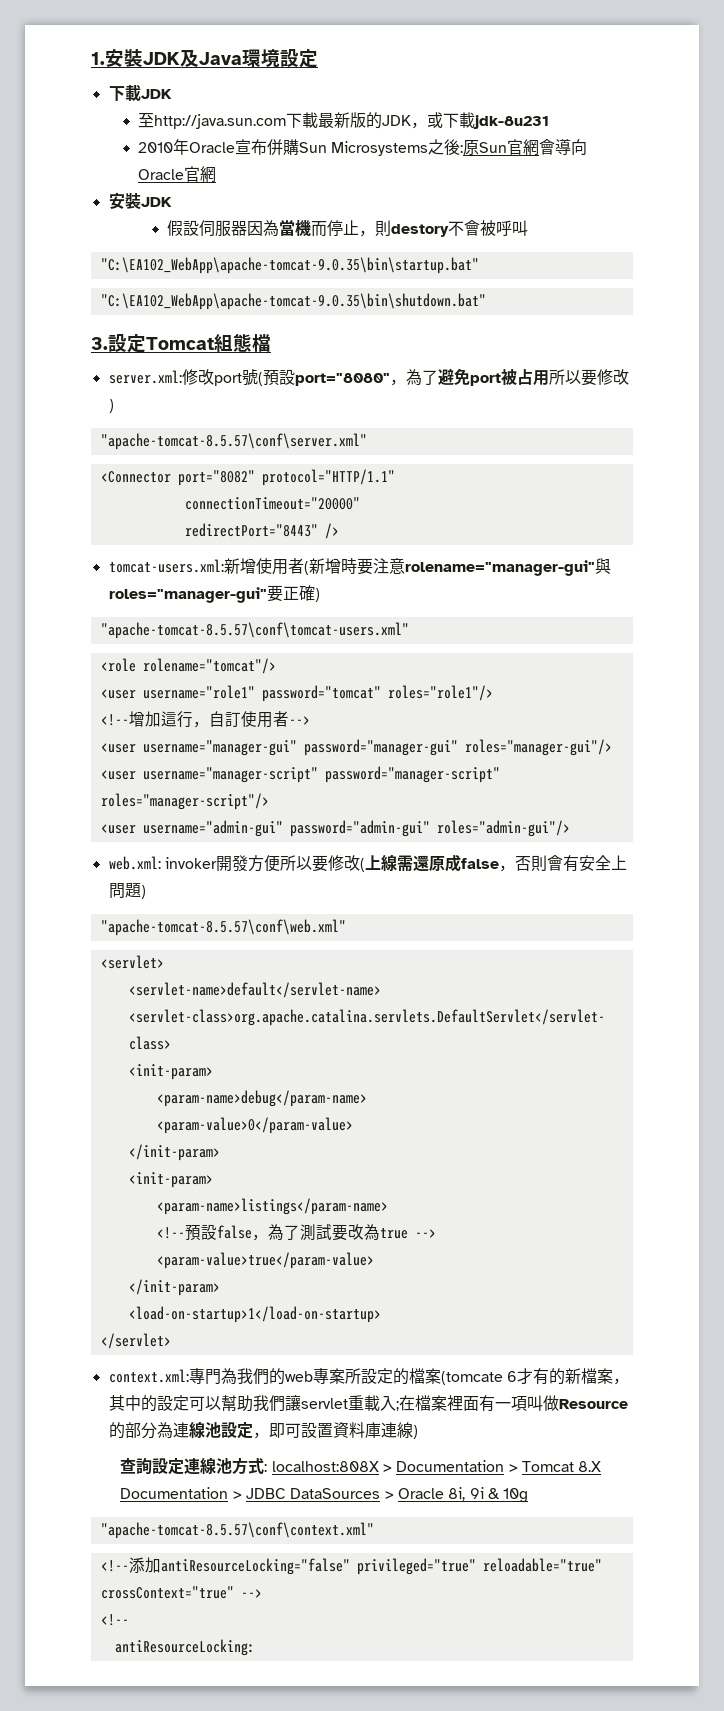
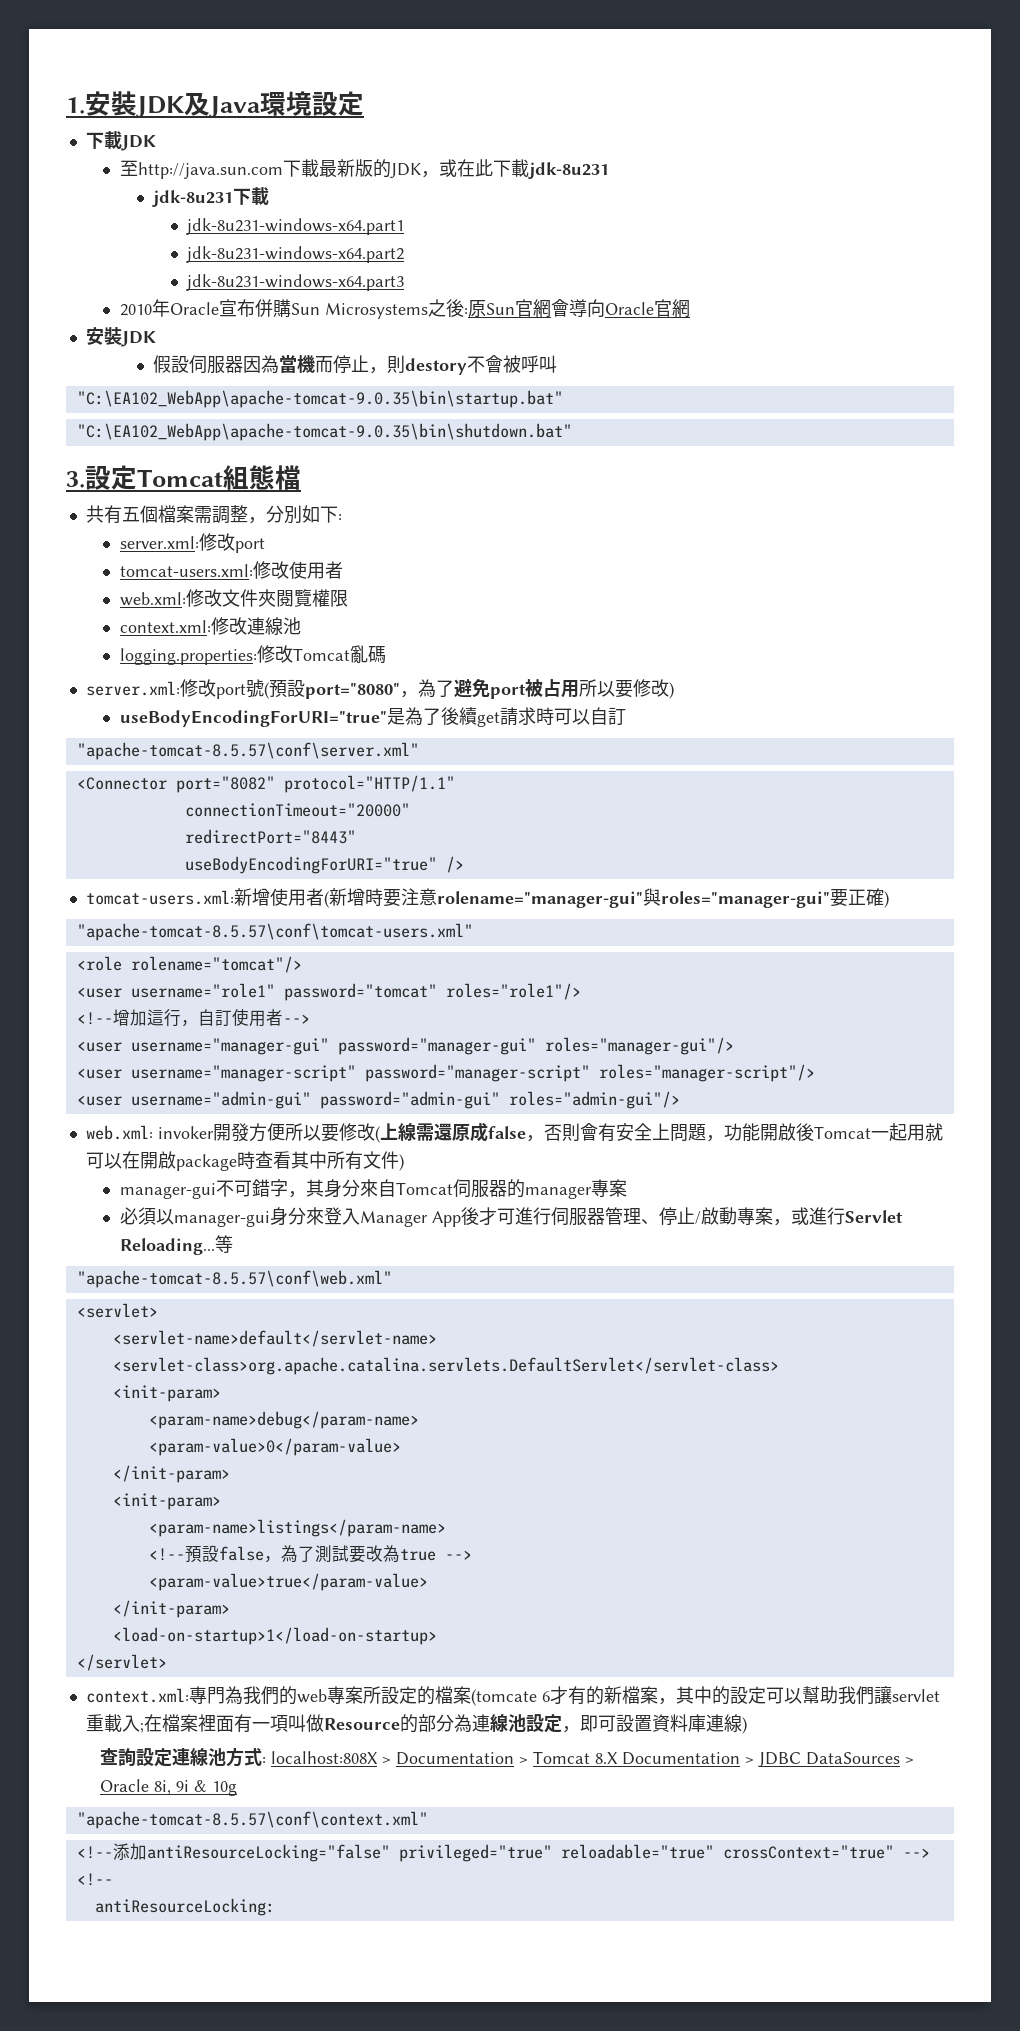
- 至http://java.sun.com下載最新版的JDK，或下載jdk-8u231
+ 至http://java.sun.com下載最新版的JDK，或在此下載jdk-8u231
+ jdk-8u231下載
+ jdk-8u231-windows-x64.part1
+ jdk-8u231-windows-x64.part2
+ jdk-8u231-windows-x64.part3
+ 共有五個檔案需調整，分別如下:
+ server.xml:修改port
+ tomcat-users.xml:修改使用者
+ web.xml:修改文件夾閱覽權限
+ context.xml:修改連線池
+ logging.properties:修改Tomcat亂碼
+ useBodyEncodingForURI="true"是為了後續get請求時可以自訂
- redirectPort="8443" />
+ redirectPort="8443"
+ useBodyEncodingForURI="true" />
- web.xml: invoker開發方便所以要修改(上線需還原成false，否則會有安全上問題)
+ web.xml: invoker開發方便所以要修改(上線需還原成false，否則會有安全上問題，功能開啟後Tomcat一起用就可以在開啟package時查看其中所有文件)
+ manager-gui不可錯字，其身分來自Tomcat伺服器的manager專案
+ 必須以manager-gui身分來登入Manager App後才可進行伺服器管理、停止/啟動專案，或進行Servlet Reloading...等

